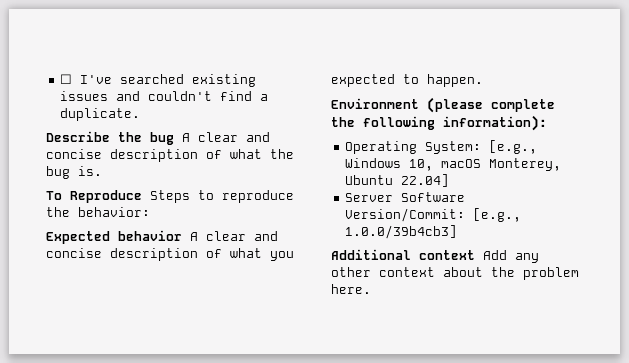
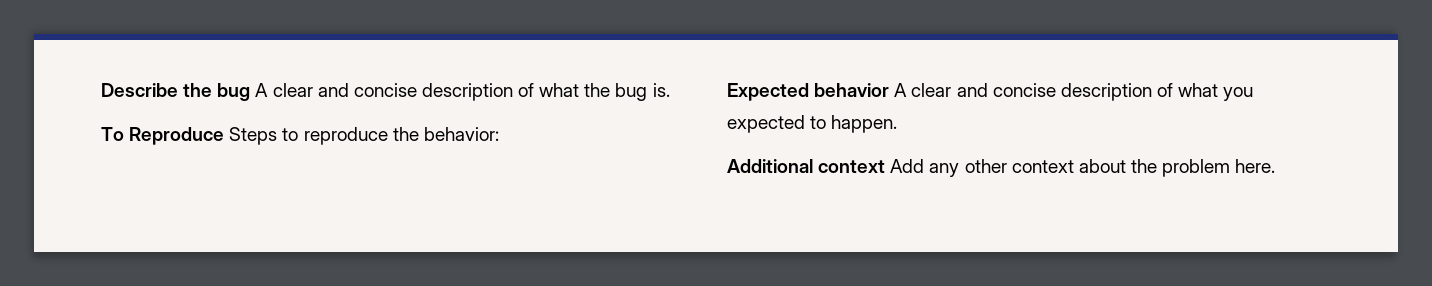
- ☐ I've searched existing issues and couldn't find a duplicate.
- Environment (please complete the following information):
- Operating System: [e.g., Windows 10, macOS Monterey, Ubuntu 22.04]
- Server Software Version/Commit: [e.g., 1.0.0/39b4cb3]

